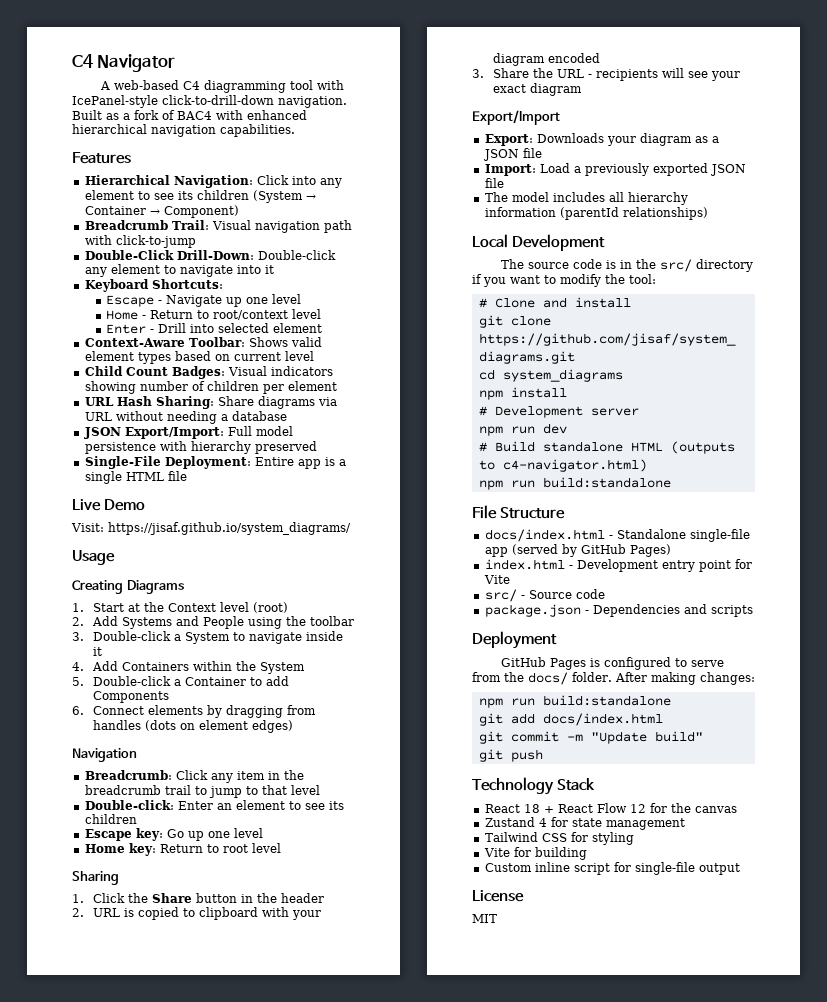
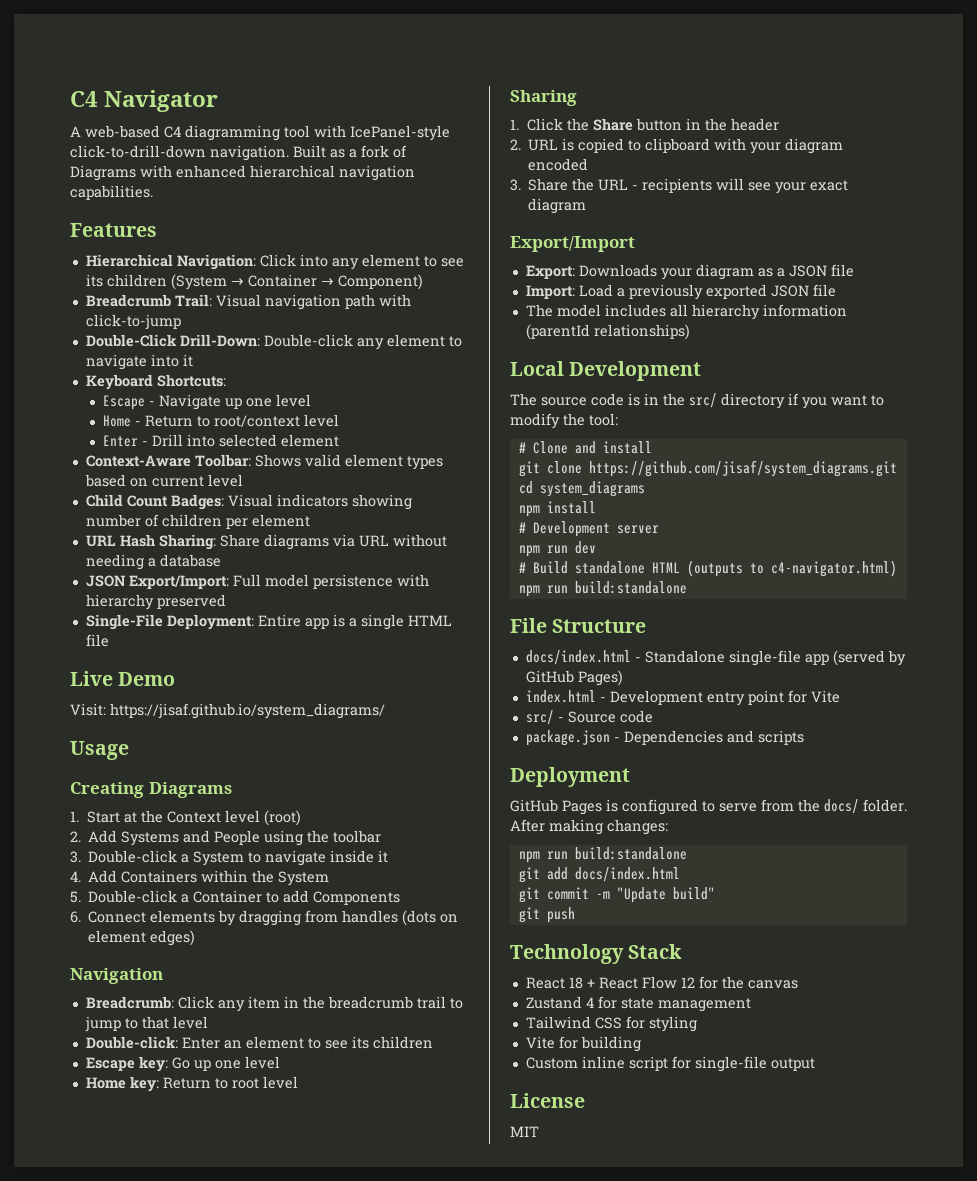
- Built as a fork of BAC4 with enhanced hierarchical navigation capabilities.
+ Built as a fork of Diagrams with enhanced hierarchical navigation capabilities.

